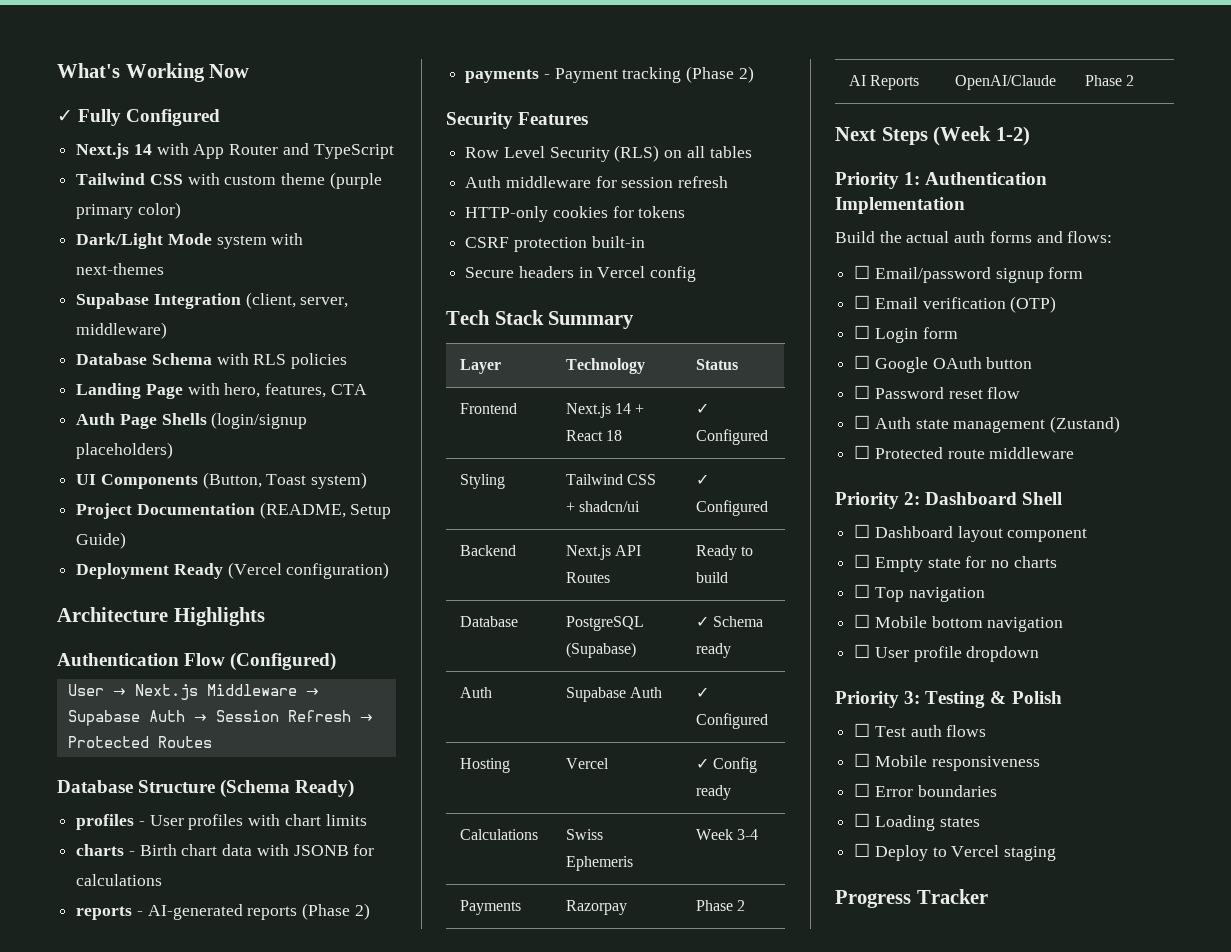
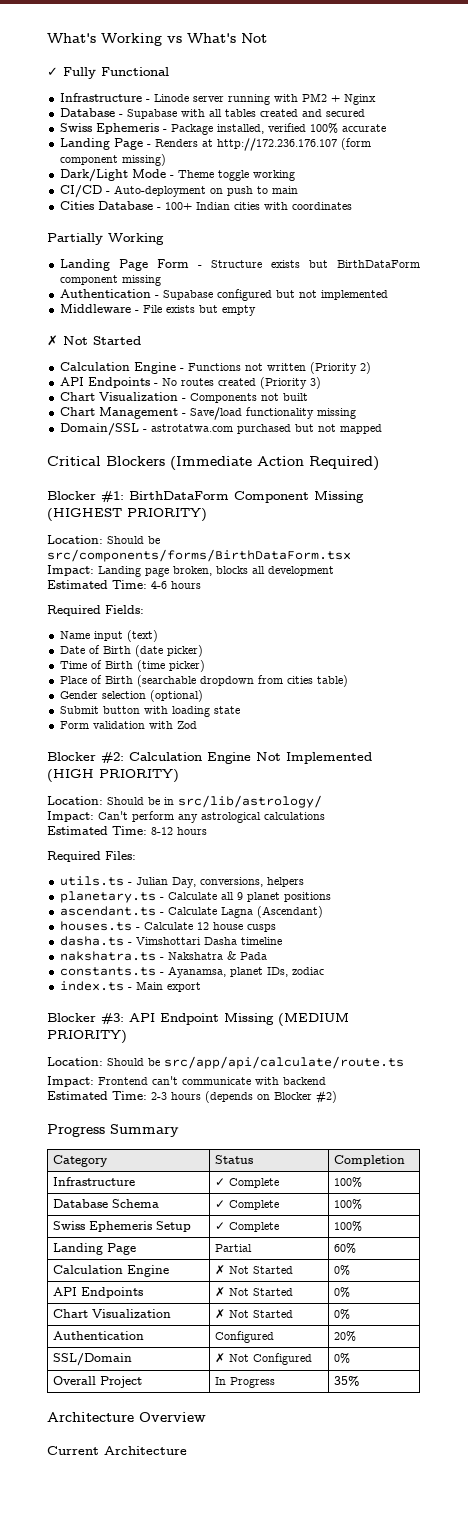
- What's Working Now
+ What's Working vs What's Not
- ✓ Fully Configured
- Next.js 14 with App Router and TypeScript
- Tailwind CSS with custom theme (purple primary color)
- Dark/Light Mode system with next-themes
- Supabase Integration (client, server, middleware)
- Database Schema with RLS policies
- Landing Page with hero, features, CTA
- Auth Page Shells (login/signup placeholders)
- UI Components (Button, Toast system)
- Project Documentation (README, Setup Guide)
- Deployment Ready (Vercel configuration)
- Architecture Highlights
- Authentication Flow (Configured)
- User → Next.js Middleware → Supabase Auth → Session Refresh → Protected Routes
- Database Structure (Schema Ready)
- profiles - User profiles with chart limits
- charts - Birth chart data with JSONB for calculations
- reports - AI-generated reports (Phase 2)
- payments - Payment tracking (Phase 2)
- Security Features
- Row Level Security (RLS) on all tables
- Auth middleware for session refresh
- HTTP-only cookies for tokens
- CSRF protection built-in
- Secure headers in Vercel config
- Tech Stack Summary
- Layer | Technology | Status
- Frontend | Next.js 14 + React 18 | ✓ Configured
- Styling | Tailwind CSS + shadcn/ui | ✓ Configured
- Backend | Next.js API Routes | Ready to build
- Database | PostgreSQL (Supabase) | ✓ Schema ready
- Auth | Supabase Auth | ✓ Configured
- Hosting | Vercel | ✓ Config ready
- Calculations | Swiss Ephemeris | Week 3-4
- Payments | Razorpay | Phase 2
- AI Reports | OpenAI/Claude | Phase 2
- Next Steps (Week 1-2)
- Priority 1: Authentication Implementation
- Build the actual auth forms and flows:
- ☐ Email/password signup form
- ☐ Email verification (OTP)
- ☐ Login form
- ☐ Google OAuth button
- ☐ Password reset flow
- ☐ Auth state management (Zustand)
- ☐ Protected route middleware
- Priority 2: Dashboard Shell
- ☐ Dashboard layout component
- ☐ Empty state for no charts
- ☐ Top navigation
- ☐ Mobile bottom navigation
- ☐ User profile dropdown
- Priority 3: Testing & Polish
- ☐ Test auth flows
- ☐ Mobile responsiveness
- ☐ Error boundaries
- ☐ Loading states
- ☐ Deploy to Vercel staging
- Progress Tracker
+ ✓ Fully Functional
+ Infrastructure - Linode server running with PM2 + Nginx
+ Database - Supabase with all tables created and secured
+ Swiss Ephemeris - Package installed, verified 100% accurate
+ Landing Page - Renders at http://172.236.176.107 (form component missing)
+ Dark/Light Mode - Theme toggle working
+ CI/CD - Auto-deployment on push to main
+ Cities Database - 100+ Indian cities with coordinates
+ Partially Working
+ Landing Page Form - Structure exists but BirthDataForm component missing
+ Authentication - Supabase configured but not implemented
+ Middleware - File exists but empty
+ ✗ Not Started
+ Calculation Engine - Functions not written (Priority 2)
+ API Endpoints - No routes created (Priority 3)
+ Chart Visualization - Components not built
+ Chart Management - Save/load functionality missing
+ Domain/SSL - astrotatwa.com purchased but not mapped
+ Critical Blockers (Immediate Action Required)
+ Blocker #1: BirthDataForm Component Missing (HIGHEST PRIORITY)
+ Location: Should be src/components/forms/BirthDataForm.tsx
+ Impact: Landing page broken, blocks all development
+ Estimated Time: 4-6 hours
+ Required Fields:
+ Name input (text)
+ Date of Birth (date picker)
+ Time of Birth (time picker)
+ Place of Birth (searchable dropdown from cities table)
+ Gender selection (optional)
+ Submit button with loading state
+ Form validation with Zod
+ Blocker #2: Calculation Engine Not Implemented (HIGH PRIORITY)
+ Location: Should be in src/lib/astrology/
+ Impact: Can't perform any astrological calculations
+ Estimated Time: 8-12 hours
+ Required Files:
+ utils.ts - Julian Day, conversions, helpers
+ planetary.ts - Calculate all 9 planet positions
+ ascendant.ts - Calculate Lagna (Ascendant)
+ houses.ts - Calculate 12 house cusps
+ dasha.ts - Vimshottari Dasha timeline
+ nakshatra.ts - Nakshatra & Pada
+ constants.ts - Ayanamsa, planet IDs, zodiac
+ index.ts - Main export
+ Blocker #3: API Endpoint Missing (MEDIUM PRIORITY)
+ Location: Should be src/app/api/calculate/route.ts
+ Impact: Frontend can't communicate with backend
+ Estimated Time: 2-3 hours (depends on Blocker #2)
+ Progress Summary
+ Category | Status | Completion
+ Infrastructure | ✓ Complete | 100%
+ Database Schema | ✓ Complete | 100%
+ Swiss Ephemeris Setup | ✓ Complete | 100%
+ Landing Page | Partial | 60%
+ Calculation Engine | ✗ Not Started | 0%
+ API Endpoints | ✗ Not Started | 0%
+ Chart Visualization | ✗ Not Started | 0%
+ Authentication | Configured | 20%
+ SSL/Domain | ✗ Not Configured | 0%
+ Overall Project | In Progress | 35%
+ Architecture Overview
+ Current Architecture

